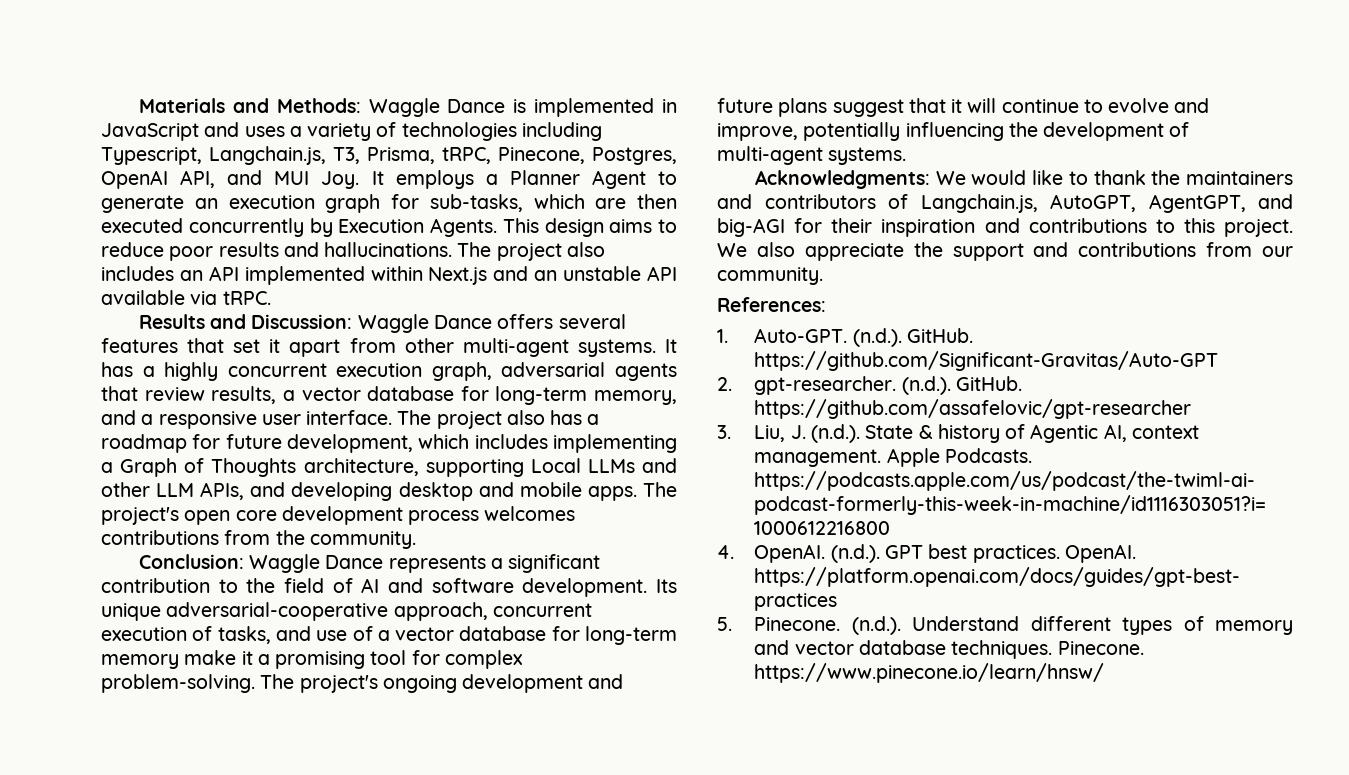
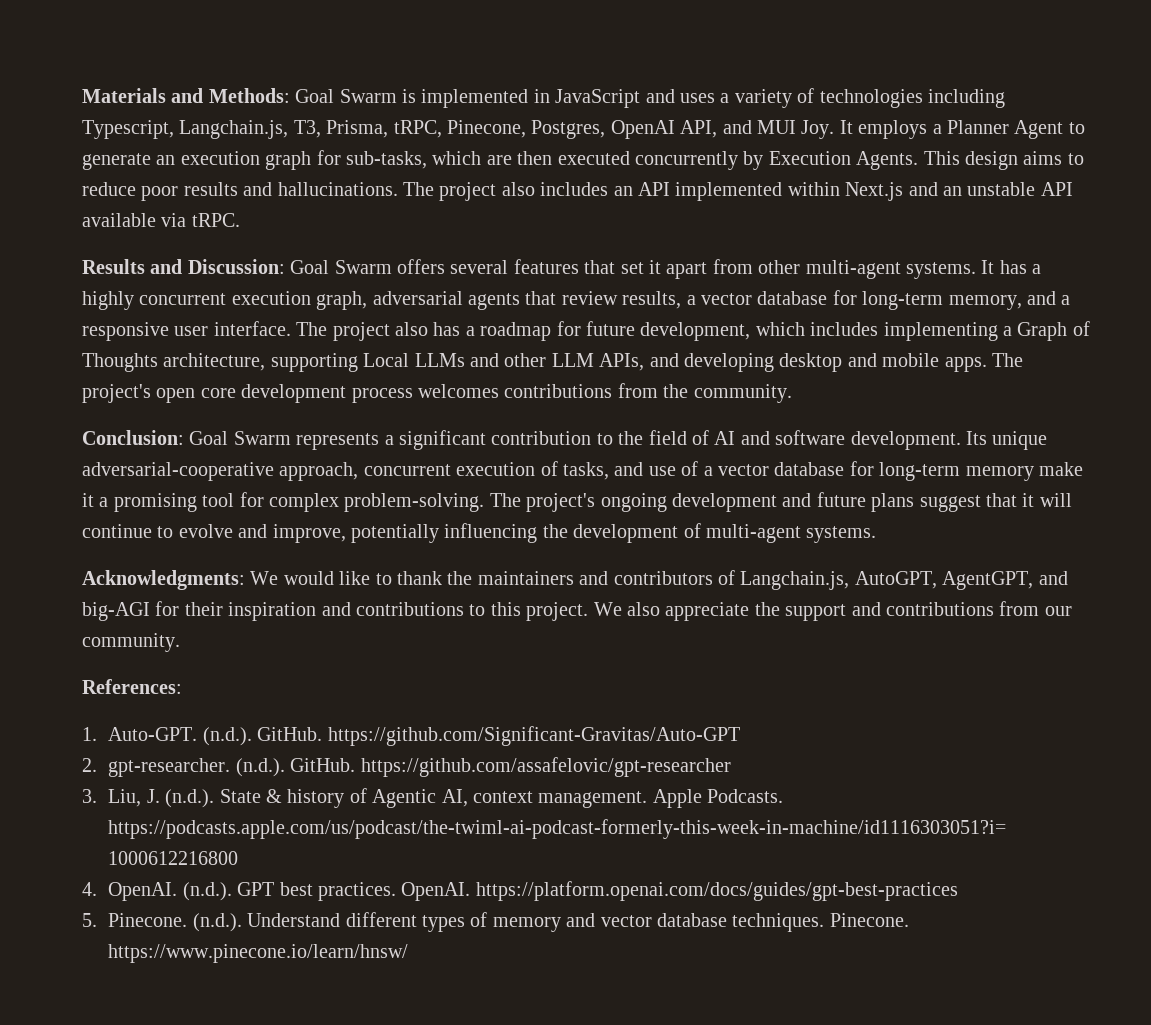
- Materials and Methods: Waggle Dance is implemented in JavaScript and uses a variety of technologies including Typescript, Langchain.js, T3, Prisma, tRPC, Pinecone, Postgres, OpenAI API, and MUI Joy. It employs a Planner Agent to generate an execution graph for sub-tasks, which are then executed concurrently by Execution Agents.
+ Materials and Methods: Goal Swarm is implemented in JavaScript and uses a variety of technologies including Typescript, Langchain.js, T3, Prisma, tRPC, Pinecone, Postgres, OpenAI API, and MUI Joy. It employs a Planner Agent to generate an execution graph for sub-tasks, which are then executed concurrently by Execution Agents.
- Results and Discussion: Waggle Dance offers several features that set it apart from other multi-agent systems.
+ Results and Discussion: Goal Swarm offers several features that set it apart from other multi-agent systems.
- Conclusion: Waggle Dance represents a significant contribution to the field of AI and software development.
+ Conclusion: Goal Swarm represents a significant contribution to the field of AI and software development.

